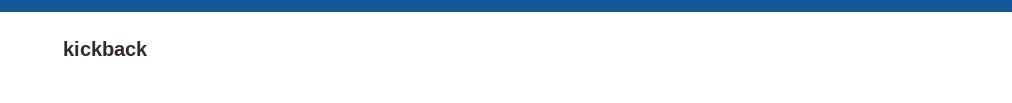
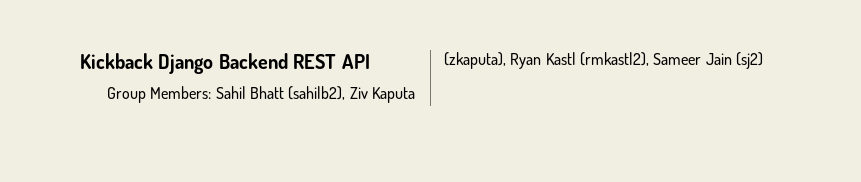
- kickback
+ Kickback Django Backend REST API
+ Group Members: Sahil Bhatt (sahilb2), Ziv Kaputa (zkaputa), Ryan Kastl (rmkastl2), Sameer Jain (sj2)

